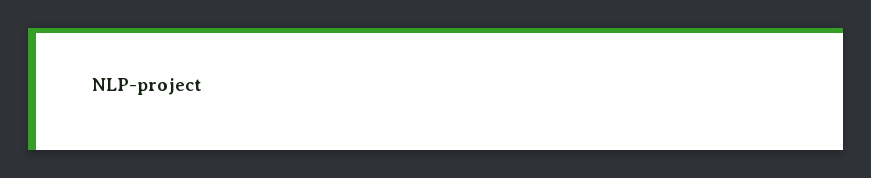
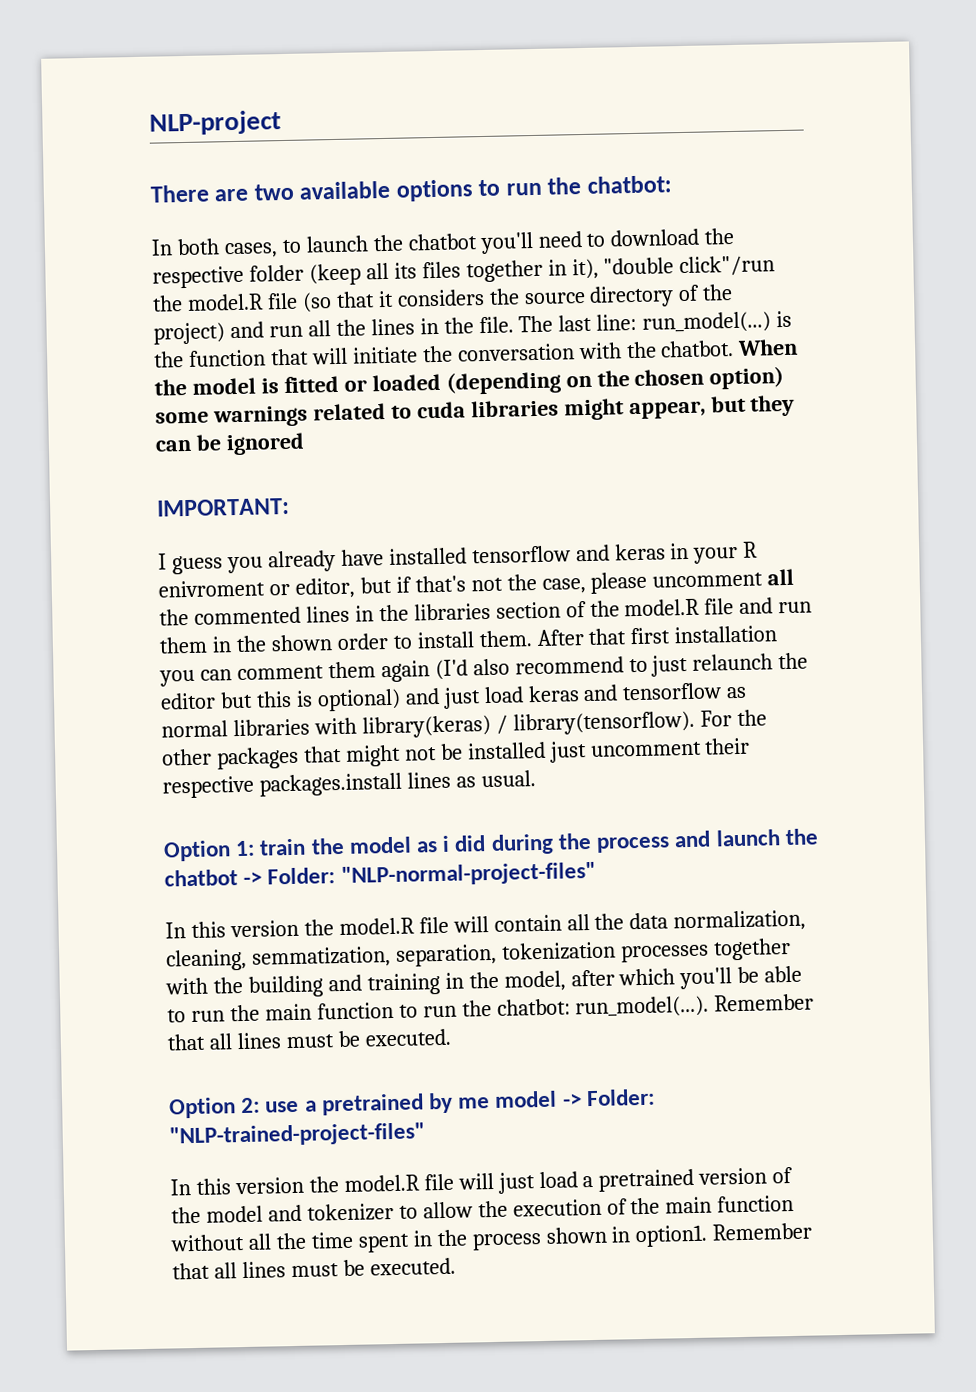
+ There are two available options to run the chatbot:
+ In both cases, to launch the chatbot you'll need to download the respective folder (keep all its files together in it), "double click"/run the model.R file (so that it considers the source directory of the project) and run all the lines in the file. The last line: run_model(...) is the function that will initiate the conversation with the chatbot. When the model is fitted or loaded (depending on the chosen option) some warnings related to cuda libraries might appear, but they can be ignored
+ IMPORTANT:
+ I guess you already have installed tensorflow and keras in your R enivroment or editor, but if that's not the case, please uncomment all the commented lines in the libraries section of the model.R file and run them in the shown order to install them. After that first installation you can comment them again (I'd also recommend to just relaunch the editor but this is optional) and just load keras and tensorflow as normal libraries with library(keras) / library(tensorflow). For the other packages that might not be installed just uncomment their respective packages.install lines as usual.
+ Option 1: train the model as i did during the process and launch the chatbot -> Folder: "NLP-normal-project-files"
+ In this version the model.R file will contain all the data normalization, cleaning, semmatization, separation, tokenization processes together with the building and training in the model, after which you'll be able to run the main function to run the chatbot: run_model(...). Remember that all lines must be executed.
+ Option 2: use a pretrained by me model -> Folder: "NLP-trained-project-files"
+ In this version the model.R file will just load a pretrained version of the model and tokenizer to allow the execution of the main function without all the time spent in the process shown in option1. Remember that all lines must be executed.

